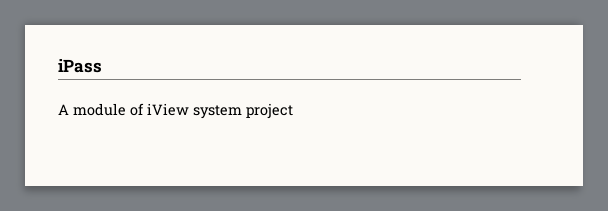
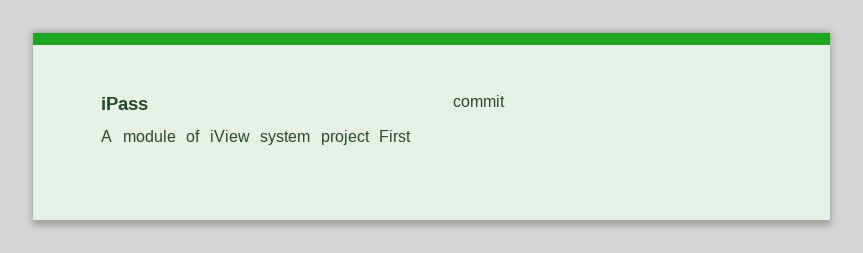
- A module of iView system project
+ A module of iView system project First commit

